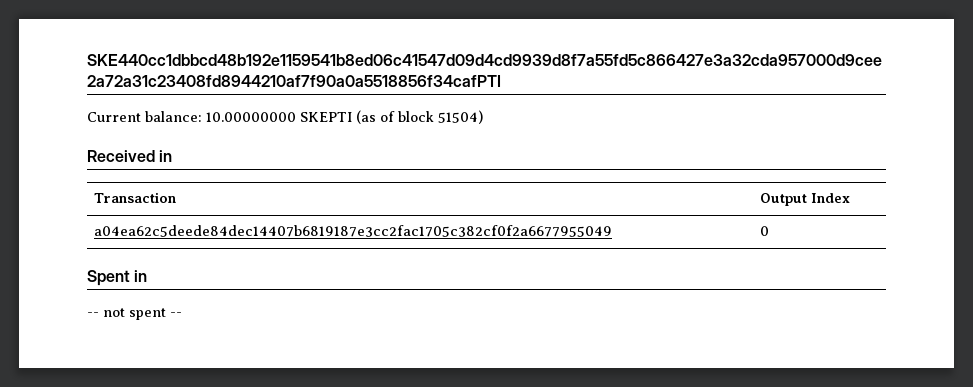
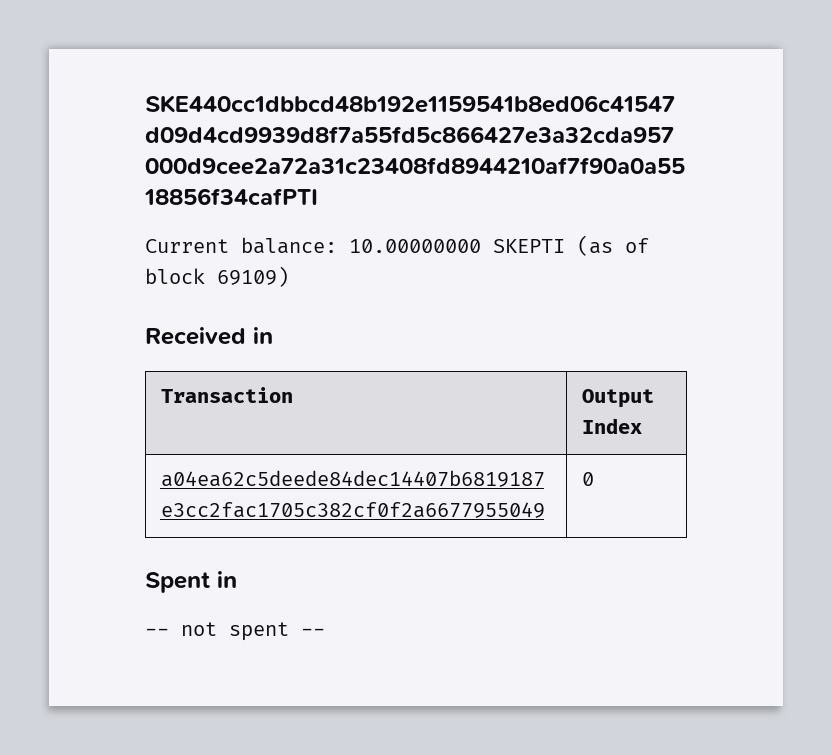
- Current balance: 10.00000000 SKEPTI (as of block 51504)
+ Current balance: 10.00000000 SKEPTI (as of block 69109)

